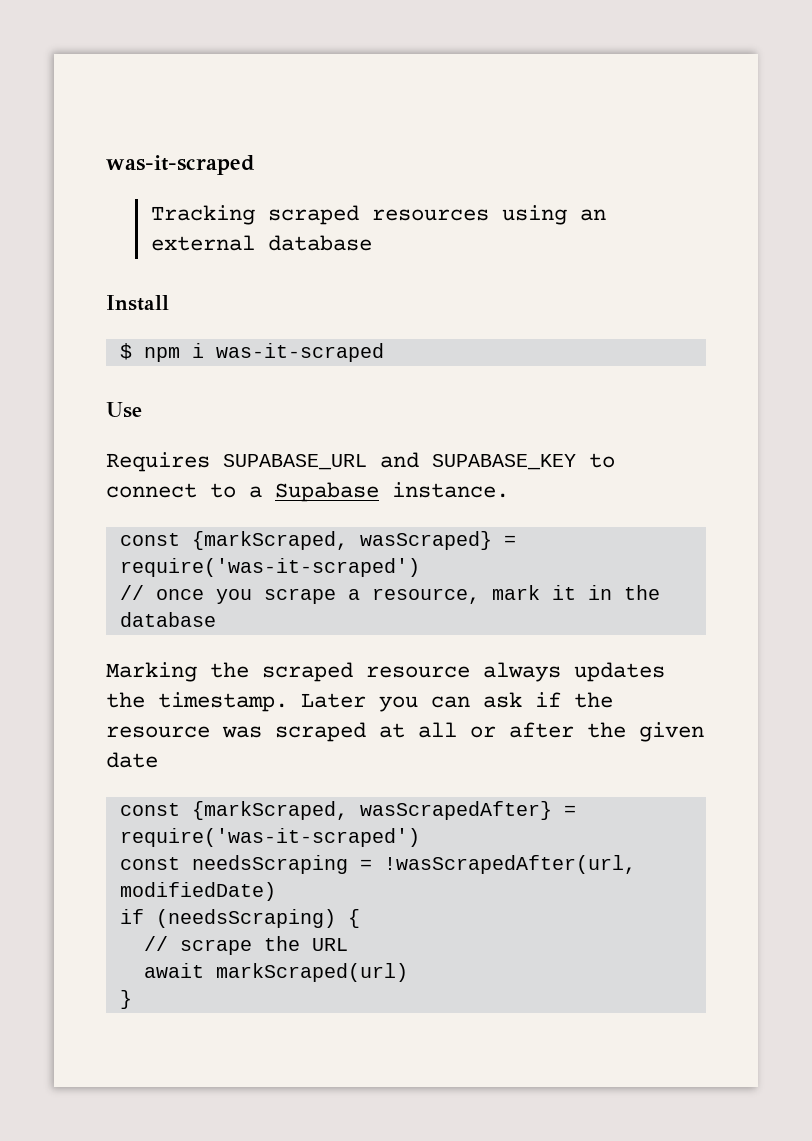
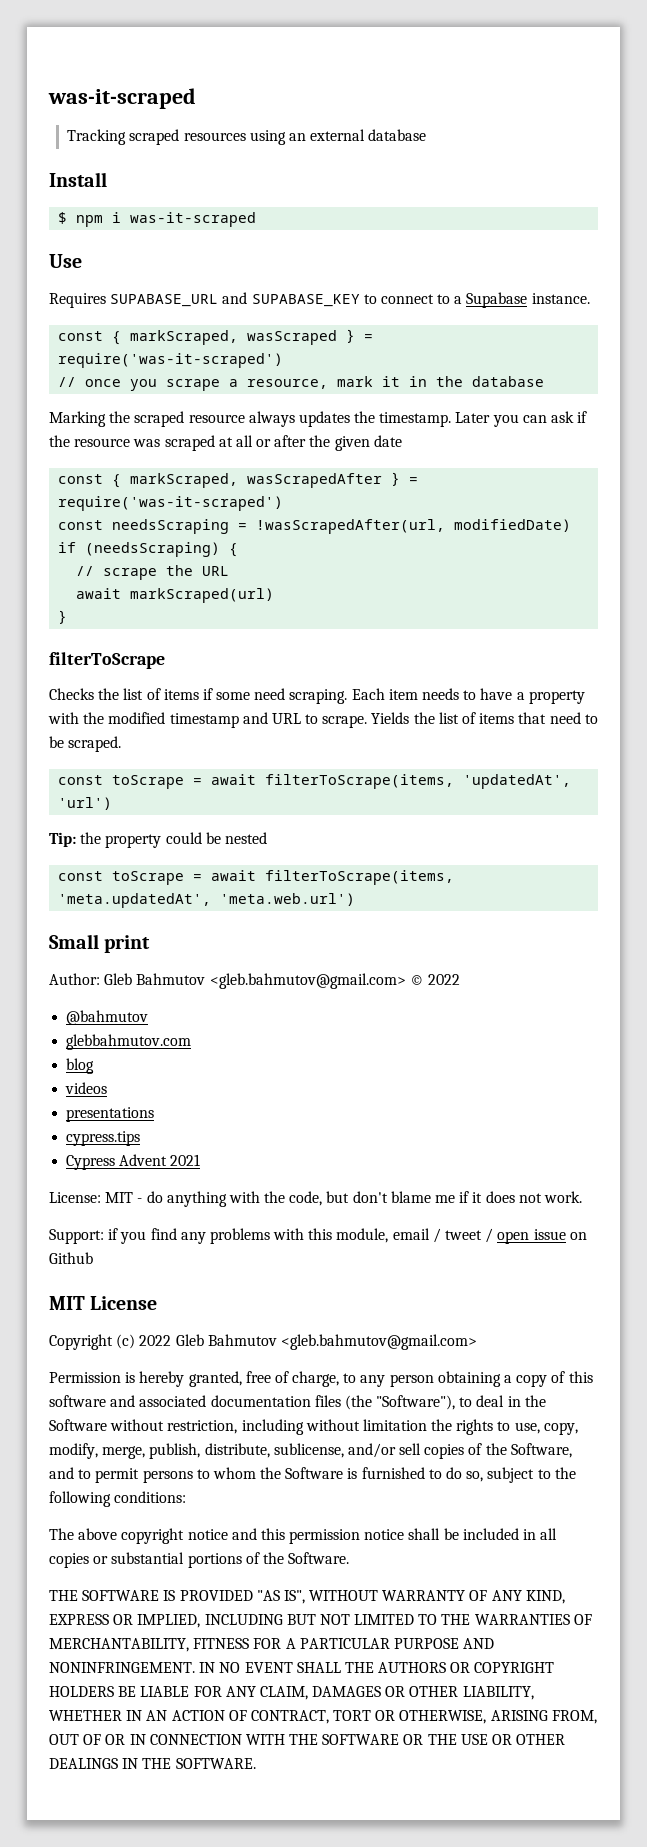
- const {markScraped, wasScraped} = require('was-it-scraped')
+ const { markScraped, wasScraped } = require('was-it-scraped')
- const {markScraped, wasScrapedAfter} = require('was-it-scraped')
+ const { markScraped, wasScrapedAfter } = require('was-it-scraped')
+ filterToScrape
+ Checks the list of items if some need scraping. Each item needs to have a property with the modified timestamp and URL to scrape. Yields the list of items that need to be scraped.
+ const toScrape = await filterToScrape(items, 'updatedAt', 'url')
+ Tip: the property could be nested
+ const toScrape = await filterToScrape(items, 'meta.updatedAt', 'meta.web.url')
+ Small print
+ Author: Gleb Bahmutov <gleb.bahmutov@gmail.com> © 2022
+ @bahmutov
+ glebbahmutov.com
+ blog
+ videos
+ presentations
+ cypress.tips
+ Cypress Advent 2021
+ License: MIT - do anything with the code, but don't blame me if it does not work.
+ Support: if you find any problems with this module, email / tweet / open issue on Github
+ MIT License
+ Copyright (c) 2022 Gleb Bahmutov <gleb.bahmutov@gmail.com>
+ Permission is hereby granted, free of charge, to any person obtaining a copy of this software and associated documentation files (the "Software"), to deal in the Software without restriction, including without limitation the rights to use, copy, modify, merge, publish, distribute, sublicense, and/or sell copies of the Software, and to permit persons to whom the Software is furnished to do so, subject to the following conditions:
+ The above copyright notice and this permission notice shall be included in all copies or substantial portions of the Software.
+ THE SOFTWARE IS PROVIDED "AS IS", WITHOUT WARRANTY OF ANY KIND, EXPRESS OR IMPLIED, INCLUDING BUT NOT LIMITED TO THE WARRANTIES OF MERCHANTABILITY, FITNESS FOR A PARTICULAR PURPOSE AND NONINFRINGEMENT. IN NO EVENT SHALL THE AUTHORS OR COPYRIGHT HOLDERS BE LIABLE FOR ANY CLAIM, DAMAGES OR OTHER LIABILITY, WHETHER IN AN ACTION OF CONTRACT, TORT OR OTHERWISE, ARISING FROM, OUT OF OR IN CONNECTION WITH THE SOFTWARE OR THE USE OR OTHER DEALINGS IN THE SOFTWARE.

